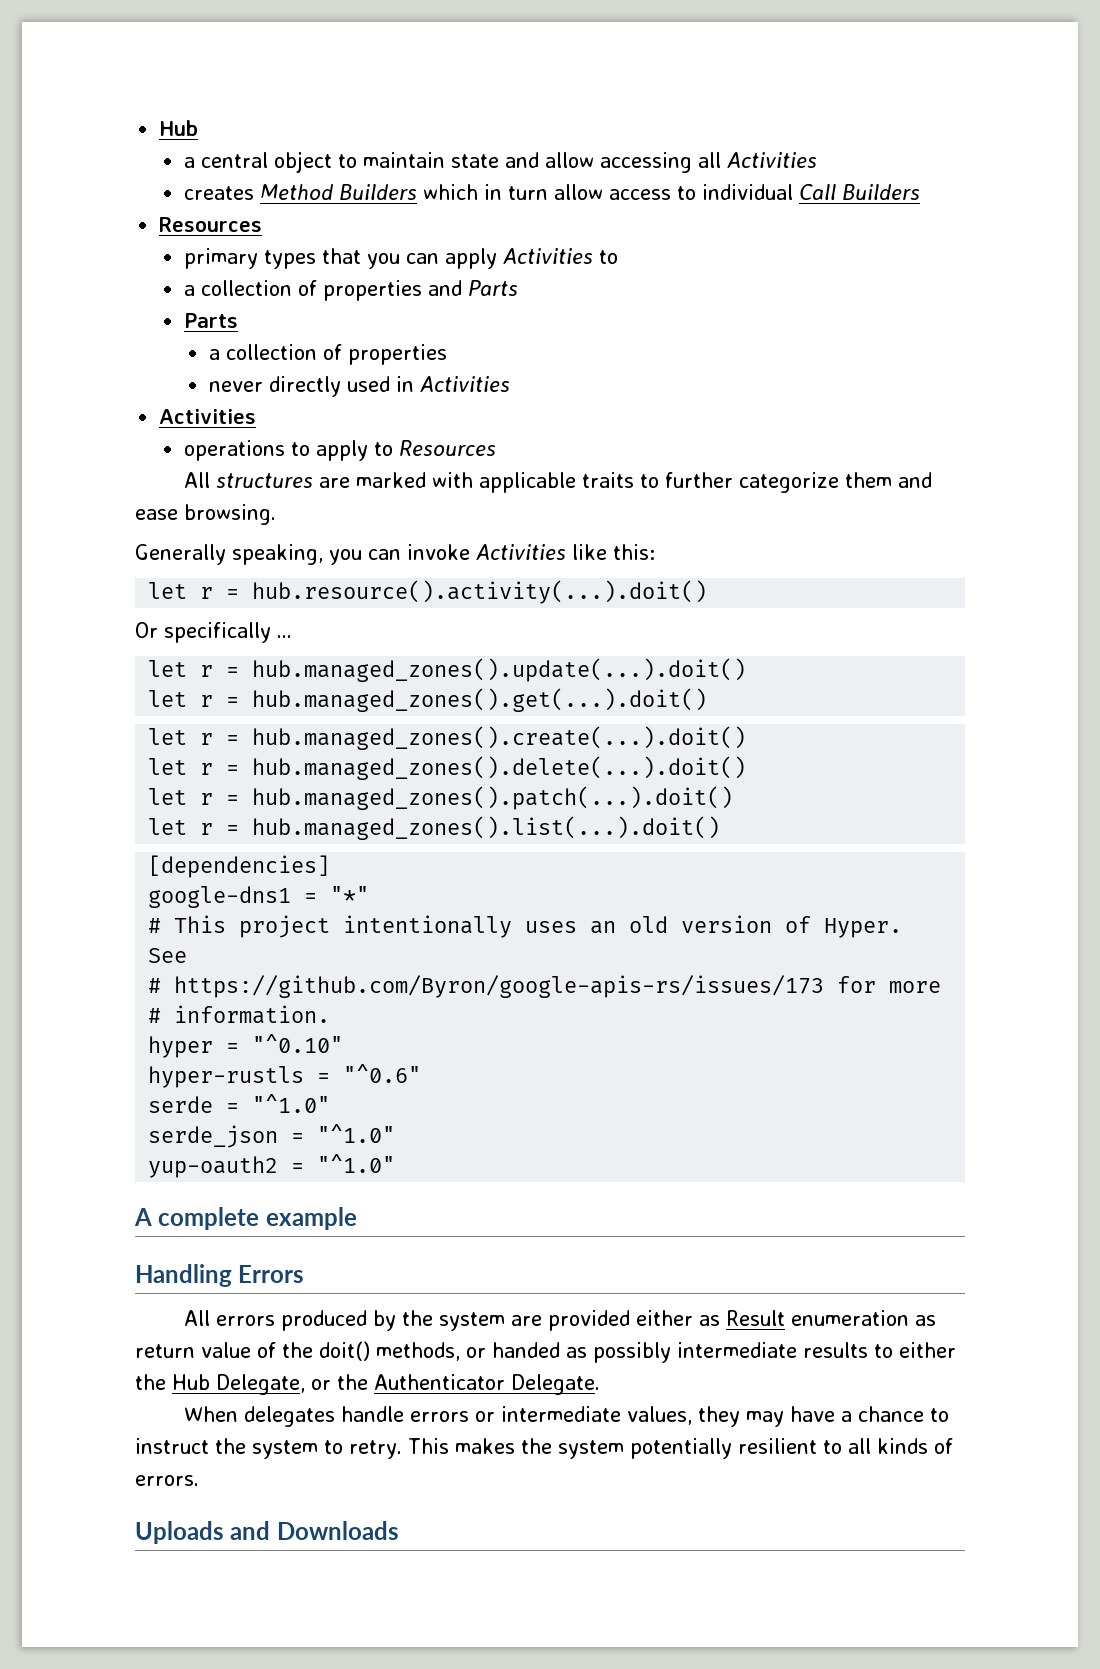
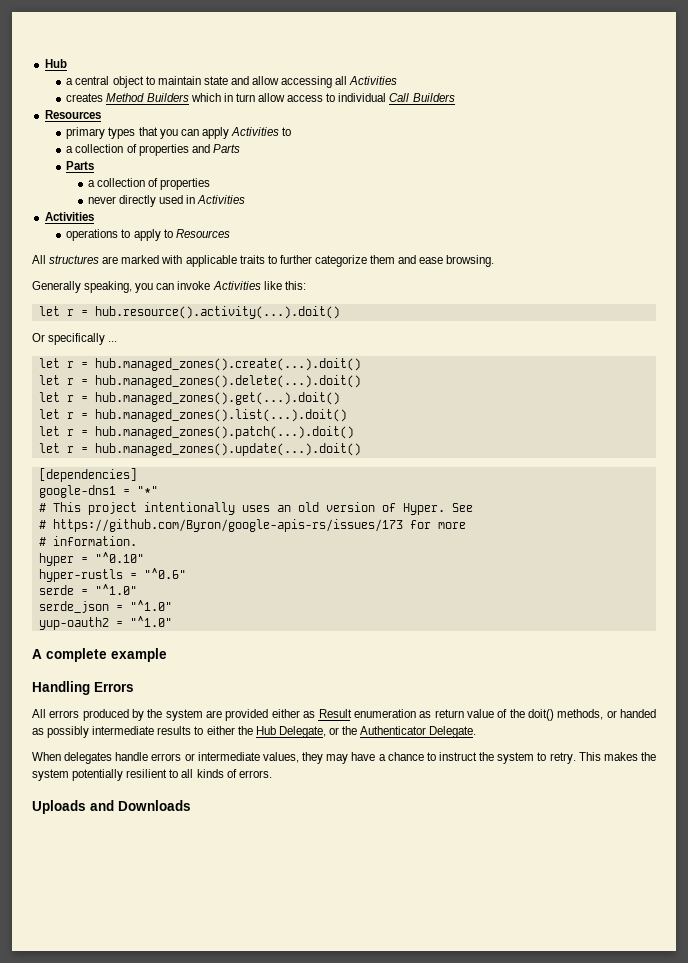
- let r = hub.managed_zones().update(...).doit()
- let r = hub.managed_zones().get(...).doit()
+ let r = hub.managed_zones().get(...).doit()
+ let r = hub.managed_zones().list(...).doit()
- let r = hub.managed_zones().list(...).doit()
+ let r = hub.managed_zones().update(...).doit()

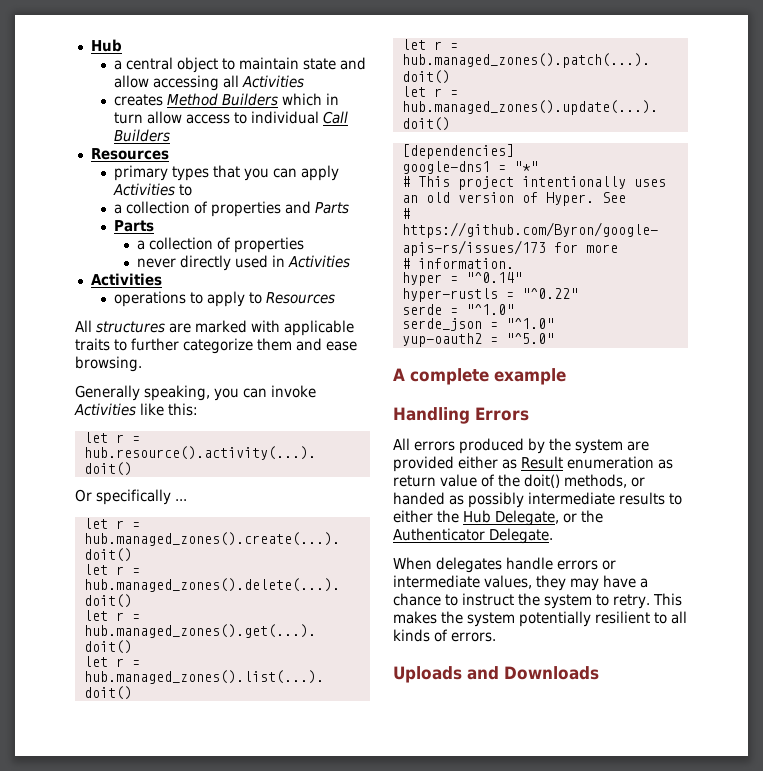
- hyper = "^0.10"
+ hyper = "^0.14"
- hyper-rustls = "^0.6"
+ hyper-rustls = "^0.22"
- yup-oauth2 = "^1.0"
+ yup-oauth2 = "^5.0"

